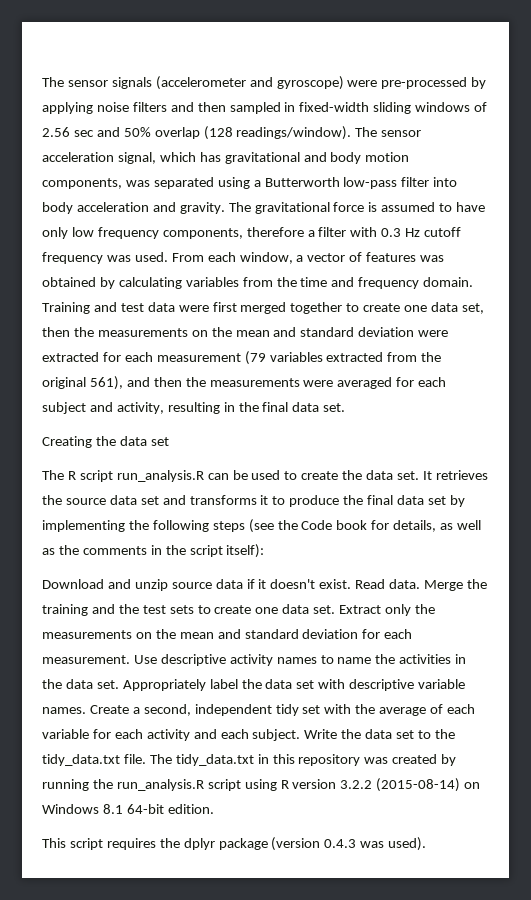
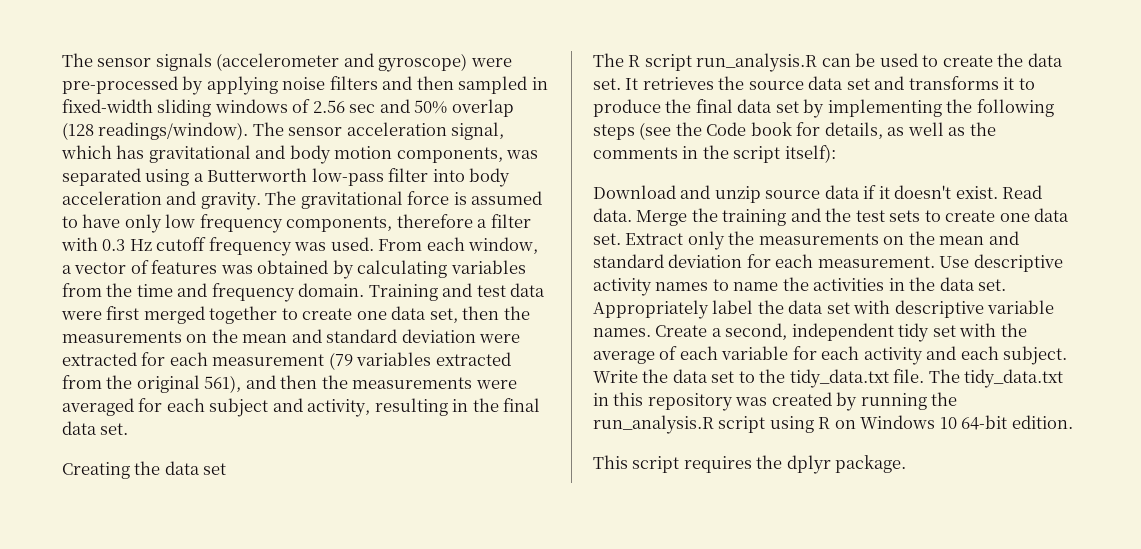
- The tidy_data.txt in this repository was created by running the run_analysis.R script using R version 3.2.2 (2015-08-14) on Windows 8.1 64-bit edition.
+ The tidy_data.txt in this repository was created by running the run_analysis.R script using R on Windows 10 64-bit edition.
- This script requires the dplyr package (version 0.4.3 was used).
+ This script requires the dplyr package.

